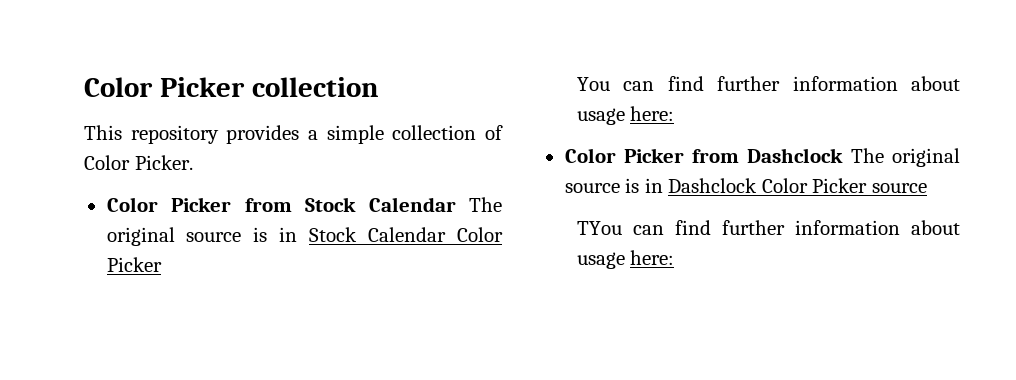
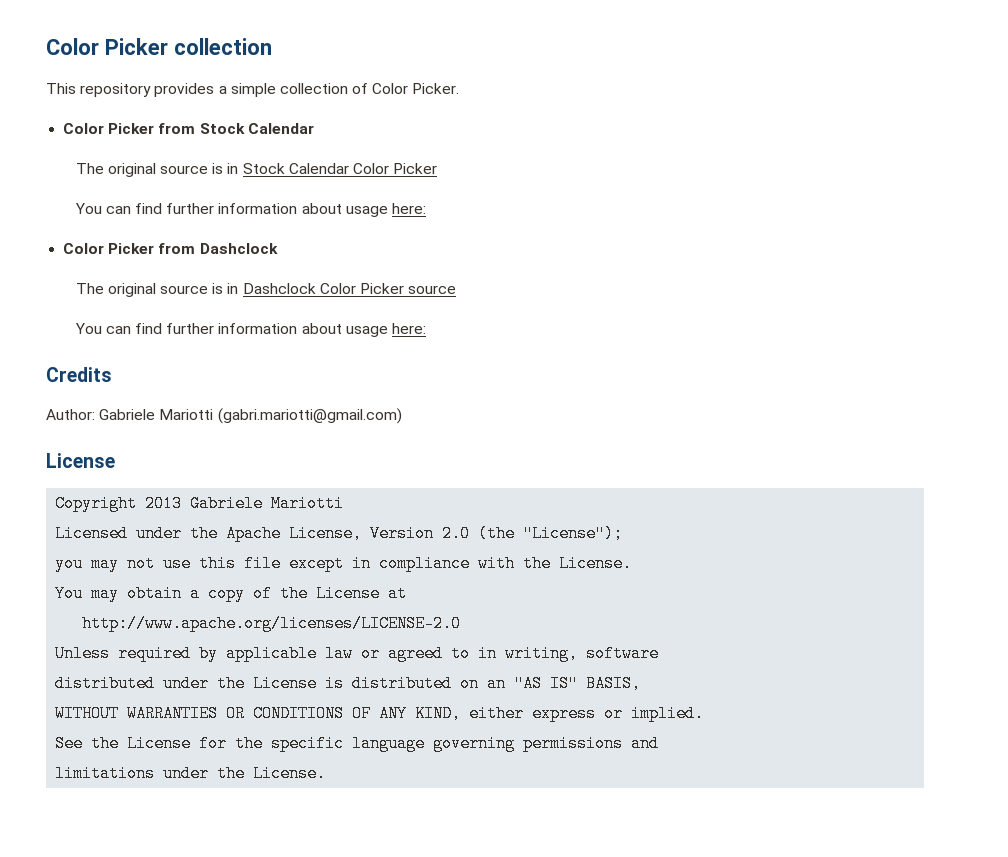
- Color Picker from Stock Calendar The original source is in Stock Calendar Color Picker
+ Color Picker from Stock Calendar
+ The original source is in Stock Calendar Color Picker
- Color Picker from Dashclock The original source is in Dashclock Color Picker source
- TYou can find further information about usage here:
+ Color Picker from Dashclock
+ The original source is in Dashclock Color Picker source
+ You can find further information about usage here:
+ Credits
+ Author: Gabriele Mariotti (gabri.mariotti@gmail.com)
+ License
+ Copyright 2013 Gabriele Mariotti
+ Licensed under the Apache License, Version 2.0 (the "License");
+ you may not use this file except in compliance with the License.
+ You may obtain a copy of the License at
+ http://www.apache.org/licenses/LICENSE-2.0
+ Unless required by applicable law or agreed to in writing, software
+ distributed under the License is distributed on an "AS IS" BASIS,
+ WITHOUT WARRANTIES OR CONDITIONS OF ANY KIND, either express or implied.
+ See the License for the specific language governing permissions and
+ limitations under the License.

